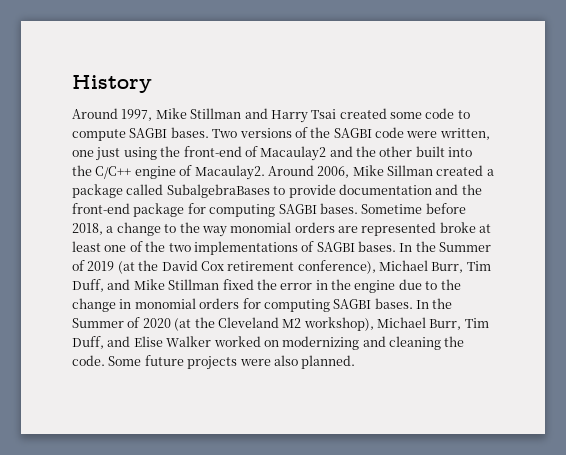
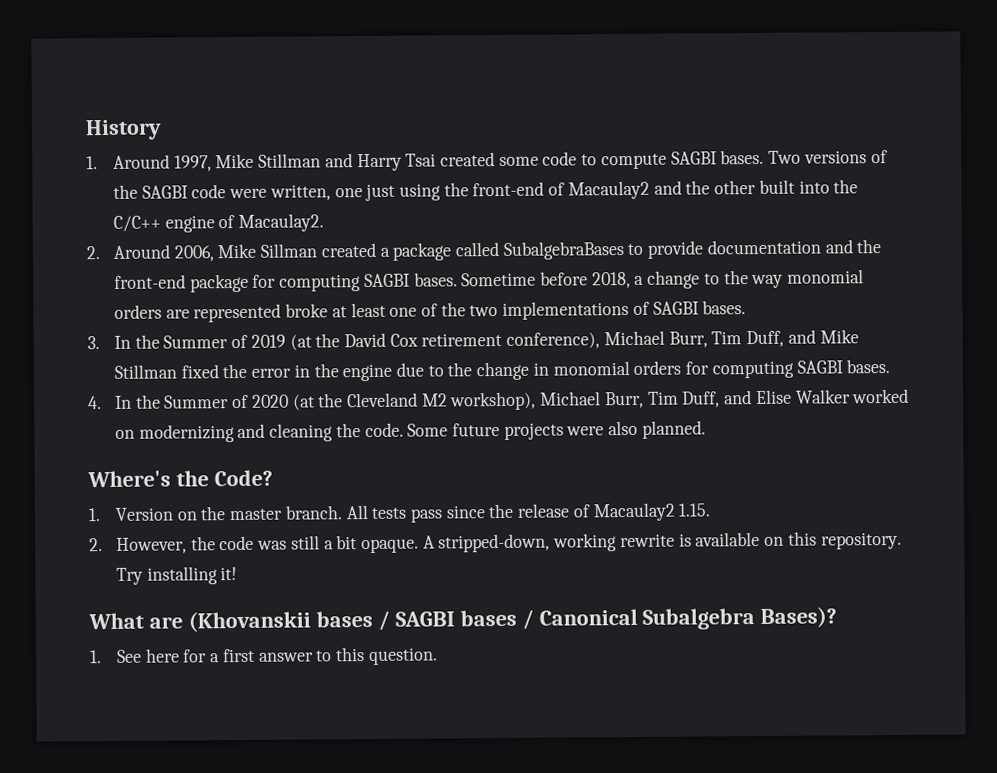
- Around 1997, Mike Stillman and Harry Tsai created some code to compute SAGBI bases.
+ 1. Around 1997, Mike Stillman and Harry Tsai created some code to compute SAGBI bases.
- Two versions of the SAGBI code were written, one just using the front-end of Macaulay2 and the other built into the C/C++ engine of Macaulay2. Around 2006, Mike Sillman created a package called SubalgebraBases to provide documentation and the front-end package for computing SAGBI bases.
+ Two versions of the SAGBI code were written, one just using the front-end of Macaulay2 and the other built into the C/C++ engine of Macaulay2.
+ 2. Around 2006, Mike Sillman created a package called SubalgebraBases to provide documentation and the front-end package for computing SAGBI bases.
- Sometime before 2018, a change to the way monomial orders are represented broke at least one of the two implementations of SAGBI bases. In the Summer of 2019 (at the David Cox retirement conference), Michael Burr, Tim Duff, and Mike Stillman fixed the error in the engine due to the change in monomial orders for computing SAGBI bases. In the Summer of 2020 (at the Cleveland M2 workshop), Michael Burr, Tim Duff, and Elise Walker worked on modernizing and cleaning the code.
+ Sometime before 2018, a change to the way monomial orders are represented broke at least one of the two implementations of SAGBI bases.
+ 3. In the Summer of 2019 (at the David Cox retirement conference), Michael Burr, Tim Duff, and Mike Stillman fixed the error in the engine due to the change in monomial orders for computing SAGBI bases.
+ 4. In the Summer of 2020 (at the Cleveland M2 workshop), Michael Burr, Tim Duff, and Elise Walker worked on modernizing and cleaning the code.
+ Where's the Code?
+ 1. Version on the master branch. All tests pass since the release of Macaulay2 1.15.
+ 2. However, the code was still a bit opaque. A stripped-down, working rewrite is available on this repository. Try installing it!
+ What are (Khovanskii bases / SAGBI bases / Canonical Subalgebra Bases)?
+ 1. See here for a first answer to this question.

